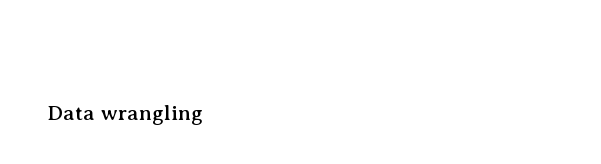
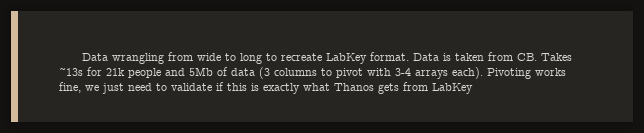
- Data wrangling
+ Data wrangling from wide to long to recreate LabKey format. Data is taken from CB. Takes ~13s for 21k people and 5Mb of data (3 columns to pivot with 3-4 arrays each). Pivoting works fine, we just need to validate if this is exactly what Thanos gets from LabKey

